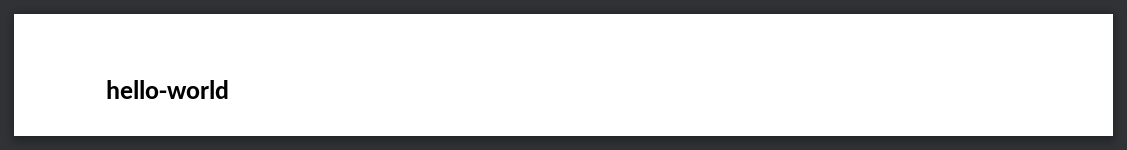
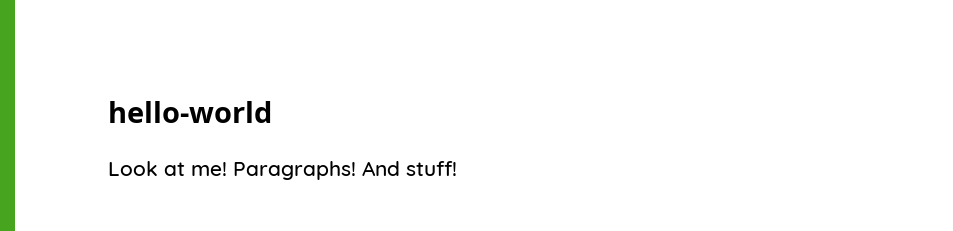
+ Look at me! Paragraphs! And stuff!

